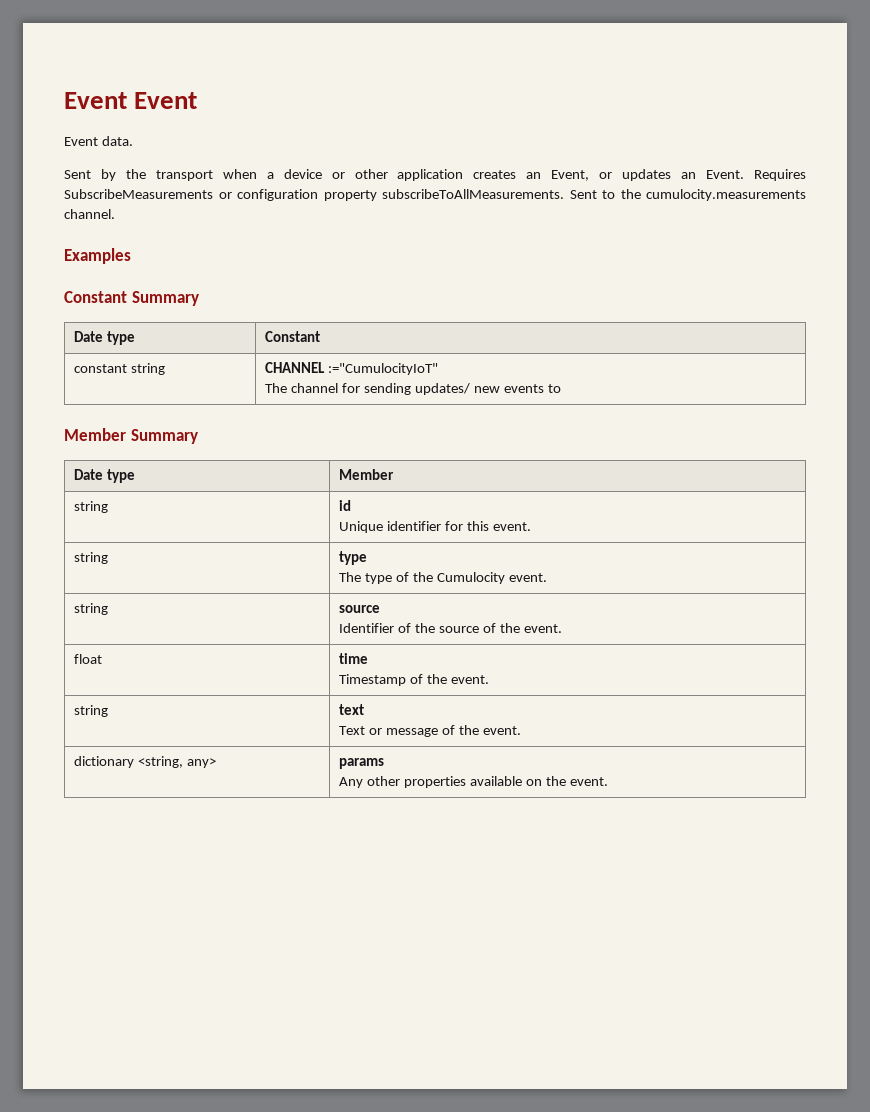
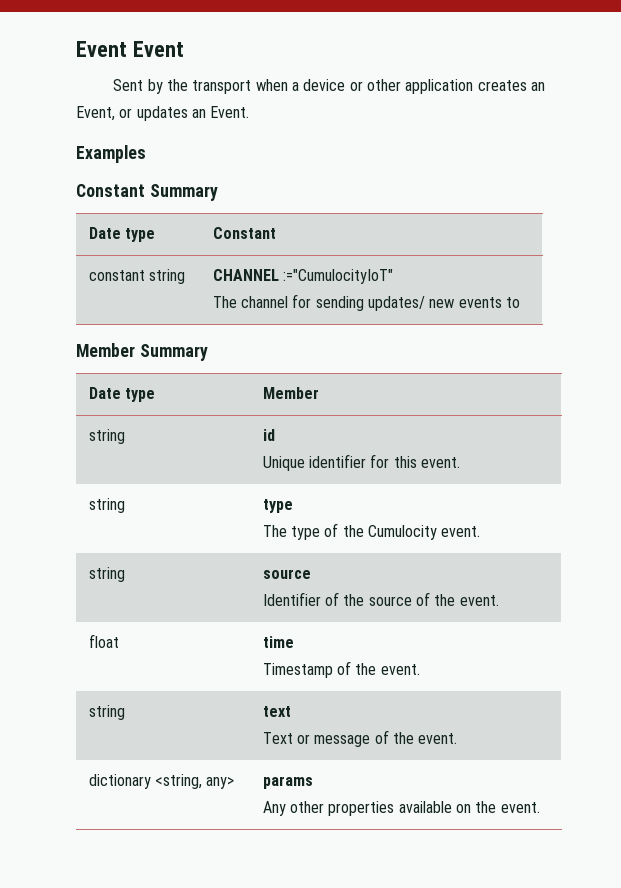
- Event data.
- Requires SubscribeMeasurements or configuration property subscribeToAllMeasurements. Sent to the cumulocity.measurements channel.

